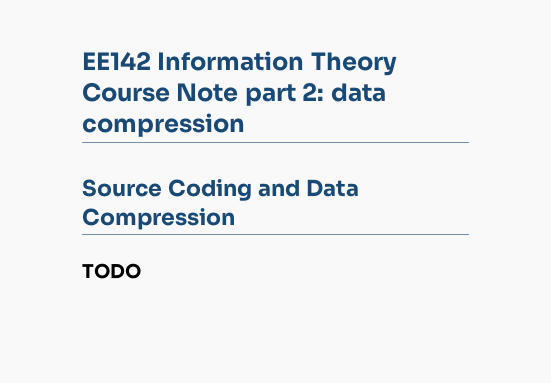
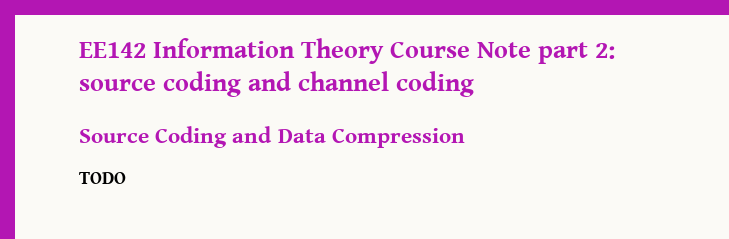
- EE142 Information Theory Course Note part 2: data compression
+ EE142 Information Theory Course Note part 2: source coding and channel coding

